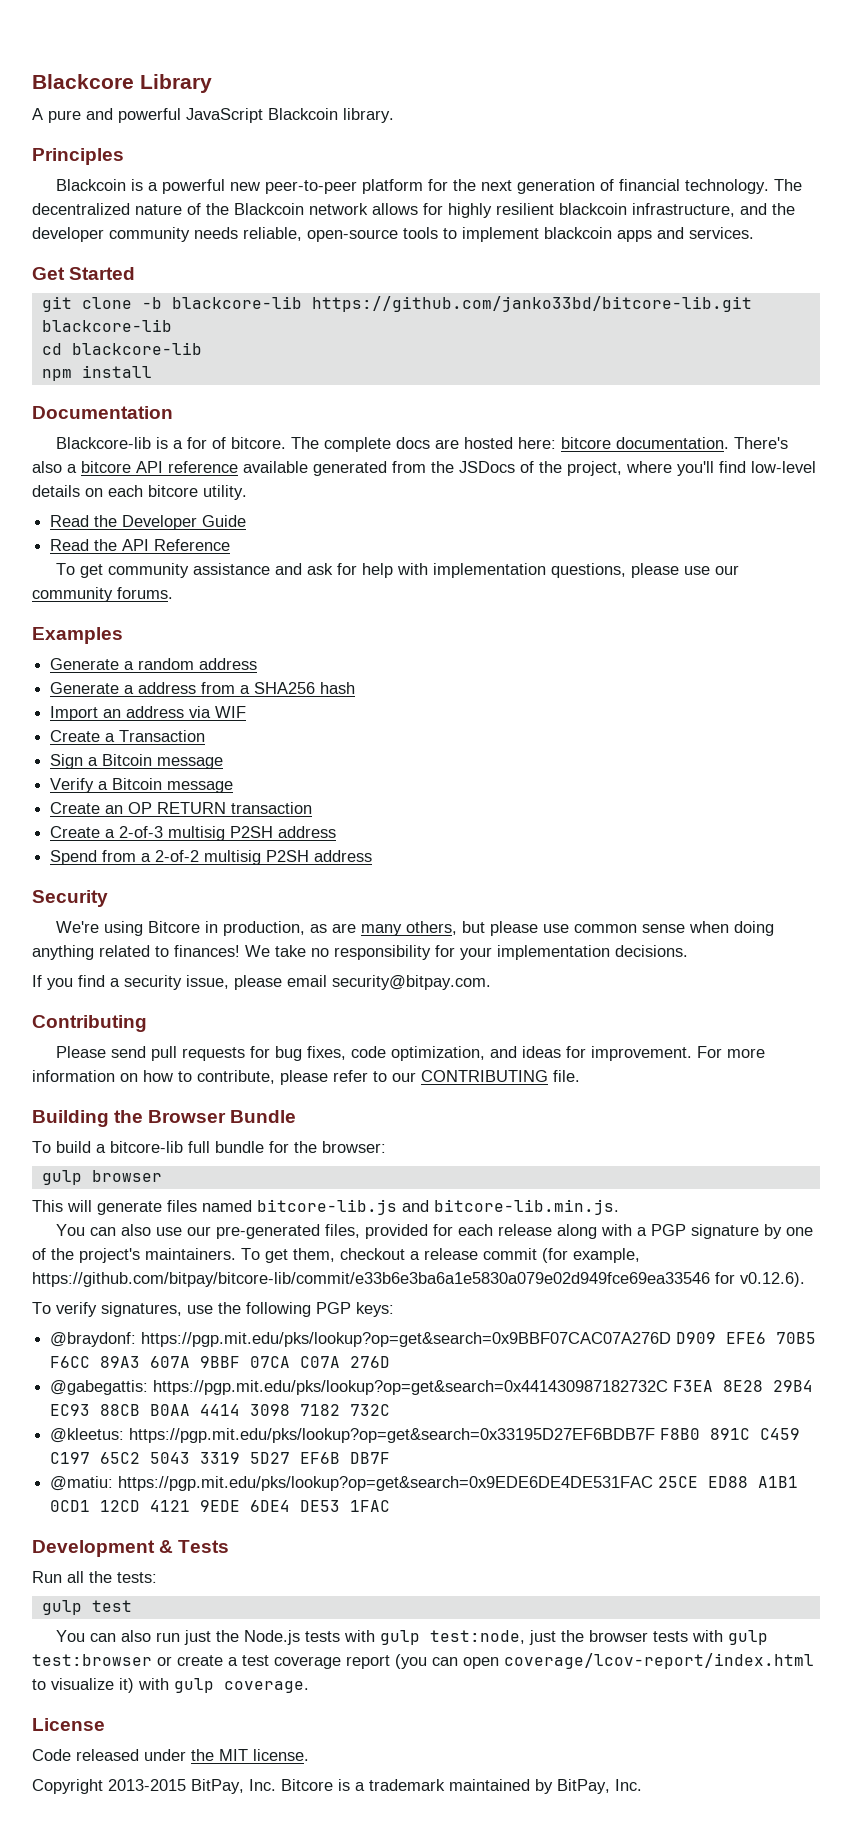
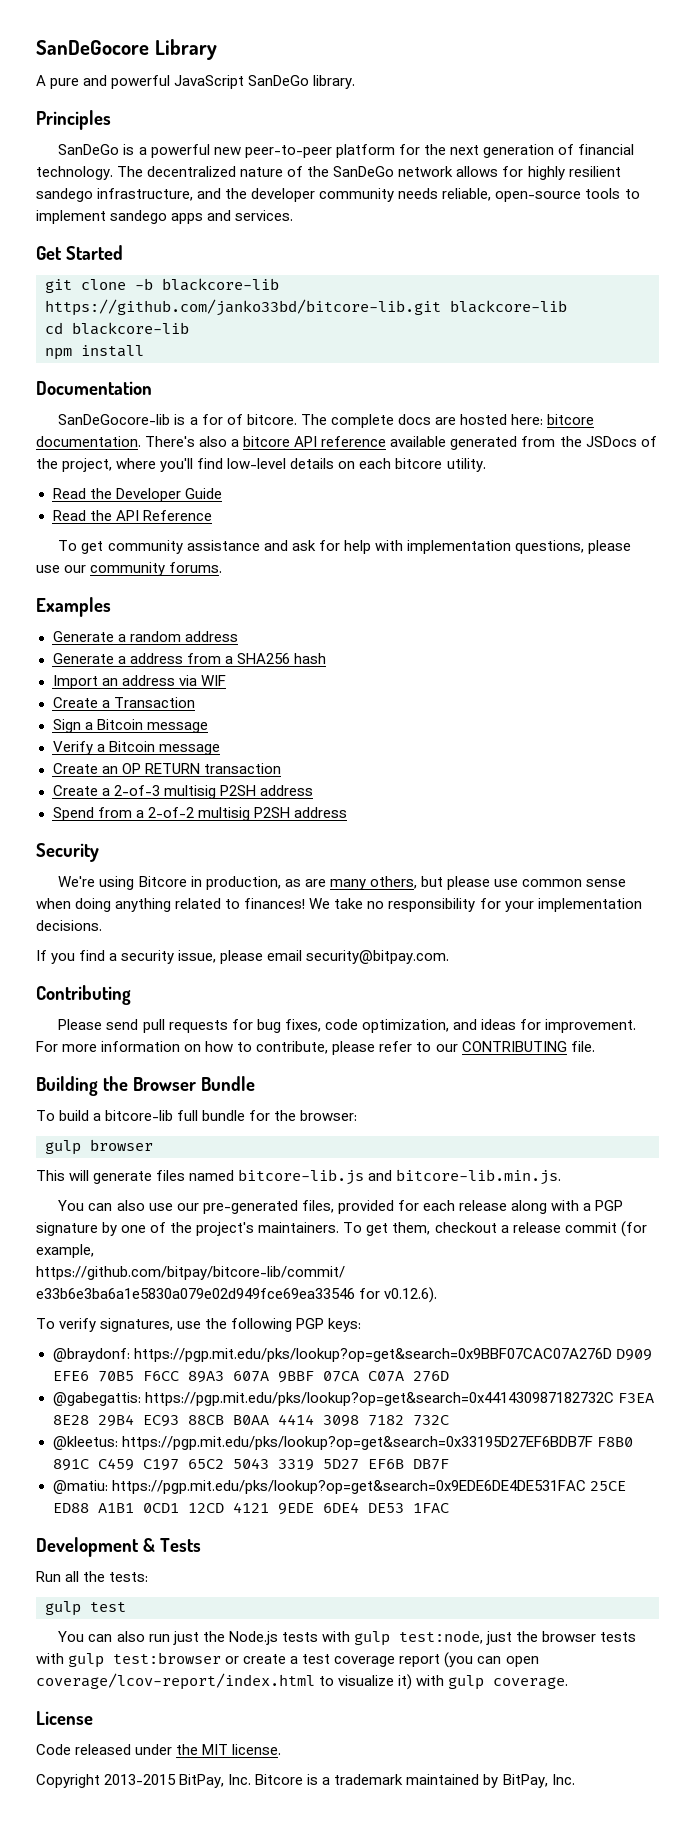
- Blackcore Library
+ SanDeGocore Library
- A pure and powerful JavaScript Blackcoin library.
+ A pure and powerful JavaScript SanDeGo library.
- Blackcoin is a powerful new peer-to-peer platform for the next generation of financial technology.
+ SanDeGo is a powerful new peer-to-peer platform for the next generation of financial technology.
- The decentralized nature of the Blackcoin network allows for highly resilient blackcoin infrastructure, and the developer community needs reliable, open-source tools to implement blackcoin apps and services.
+ The decentralized nature of the SanDeGo network allows for highly resilient sandego infrastructure, and the developer community needs reliable, open-source tools to implement sandego apps and services.
- Blackcore-lib is a for of bitcore.
+ SanDeGocore-lib is a for of bitcore.

